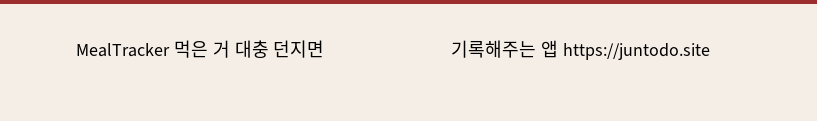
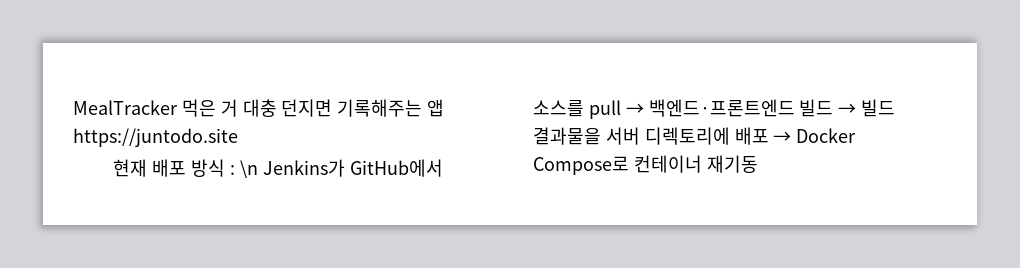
+ 현재 배포 방식 : \n Jenkins가 GitHub에서 소스를 pull → 백엔드·프론트엔드 빌드 → 빌드 결과물을 서버 디렉토리에 배포 → Docker Compose로 컨테이너 재기동

